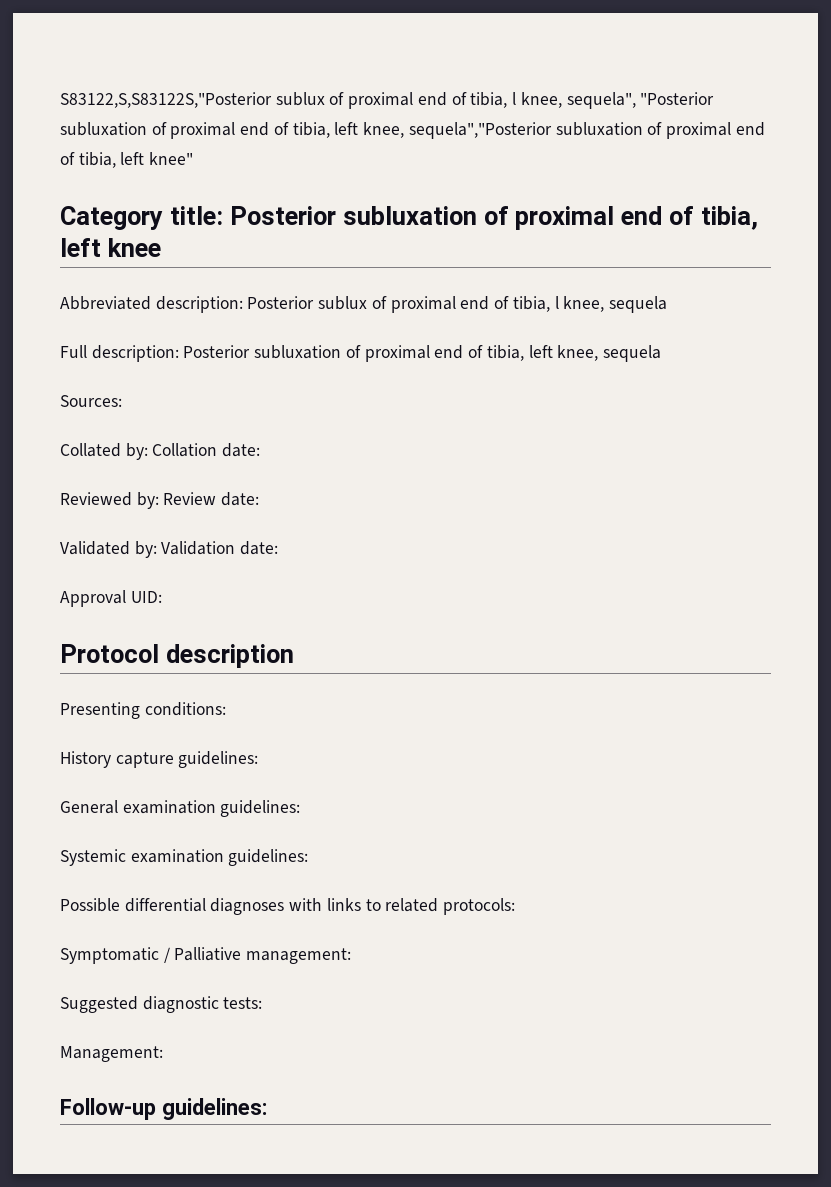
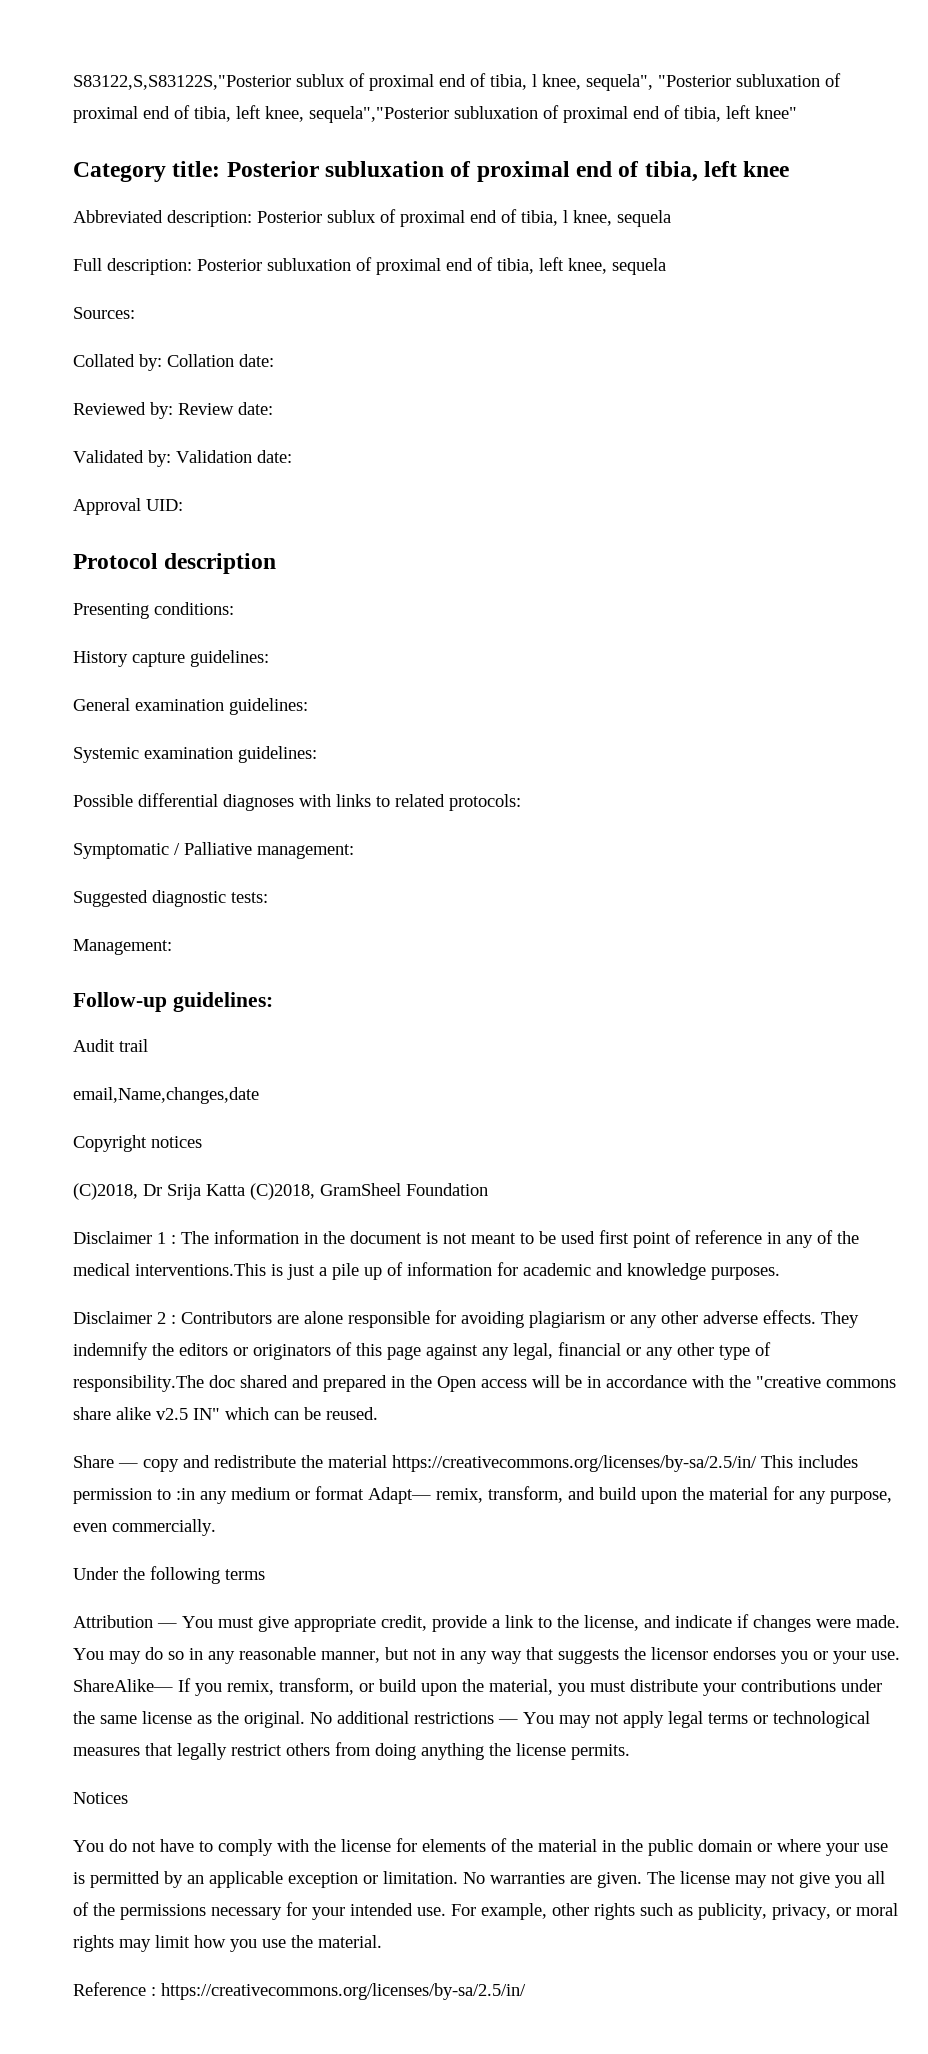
+ Audit trail
+ email,Name,changes,date
+ Copyright notices
+ (C)2018, Dr Srija Katta (C)2018, GramSheel Foundation
+ Disclaimer 1 : The information in the document is not meant to be used first point of reference in any of the medical interventions.This is just a pile up of information for academic and knowledge purposes.
+ Disclaimer 2 : Contributors are alone responsible for avoiding plagiarism or any other adverse effects. They indemnify the editors or originators of this page against any legal, financial or any other type of responsibility.The doc shared and prepared in the Open access will be in accordance with the "creative commons share alike v2.5 IN" which can be reused.
+ Share — copy and redistribute the material https://creativecommons.org/licenses/by-sa/2.5/in/ This includes permission to :in any medium or format Adapt— remix, transform, and build upon the material for any purpose, even commercially.
+ Under the following terms
+ Attribution — You must give appropriate credit, provide a link to the license, and indicate if changes were made. You may do so in any reasonable manner, but not in any way that suggests the licensor endorses you or your use. ShareAlike— If you remix, transform, or build upon the material, you must distribute your contributions under the same license as the original. No additional restrictions — You may not apply legal terms or technological measures that legally restrict others from doing anything the license permits.
+ Notices
+ You do not have to comply with the license for elements of the material in the public domain or where your use is permitted by an applicable exception or limitation. No warranties are given. The license may not give you all of the permissions necessary for your intended use. For example, other rights such as publicity, privacy, or moral rights may limit how you use the material.
+ Reference : https://creativecommons.org/licenses/by-sa/2.5/in/

